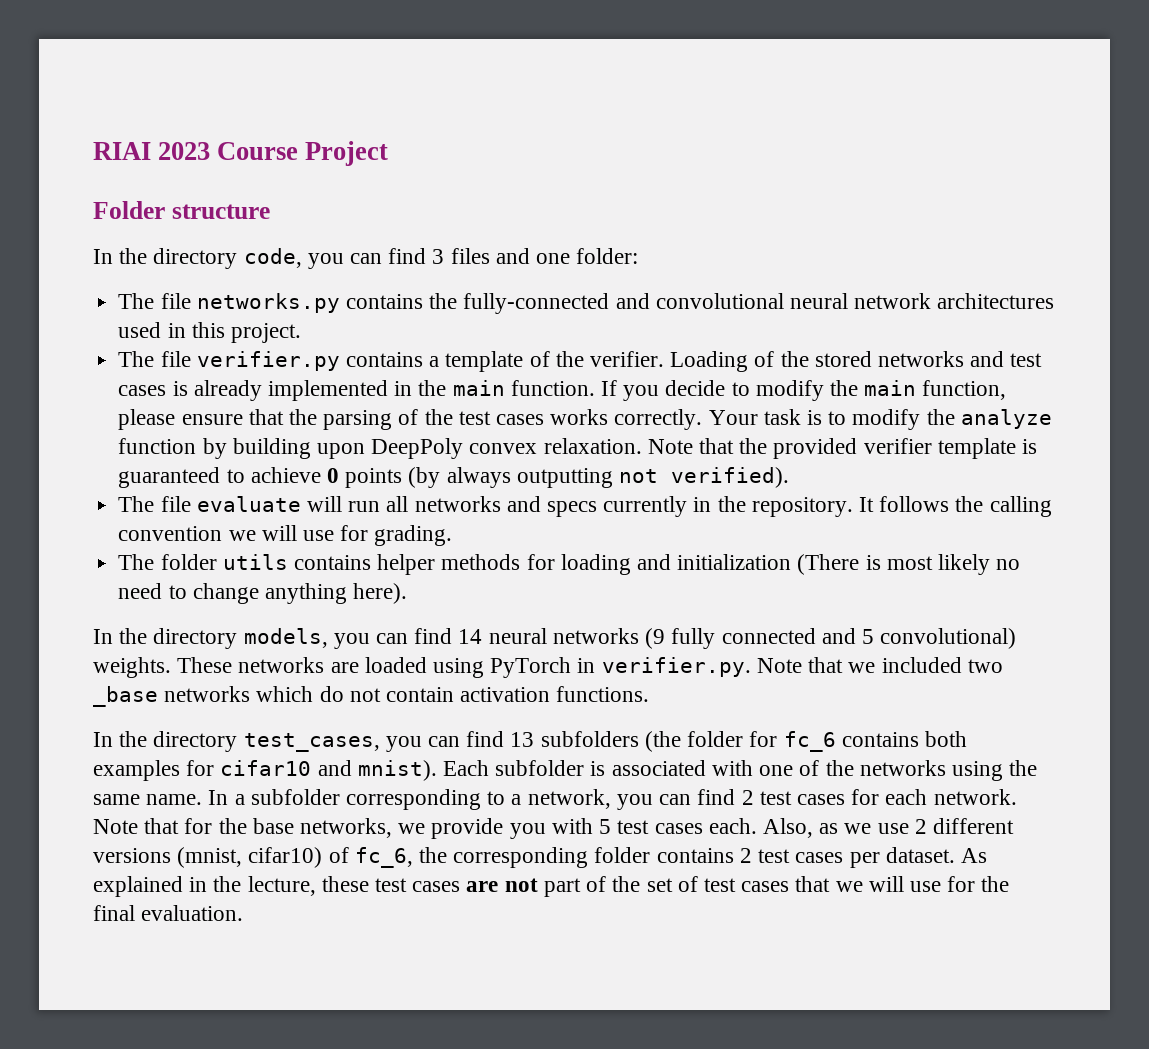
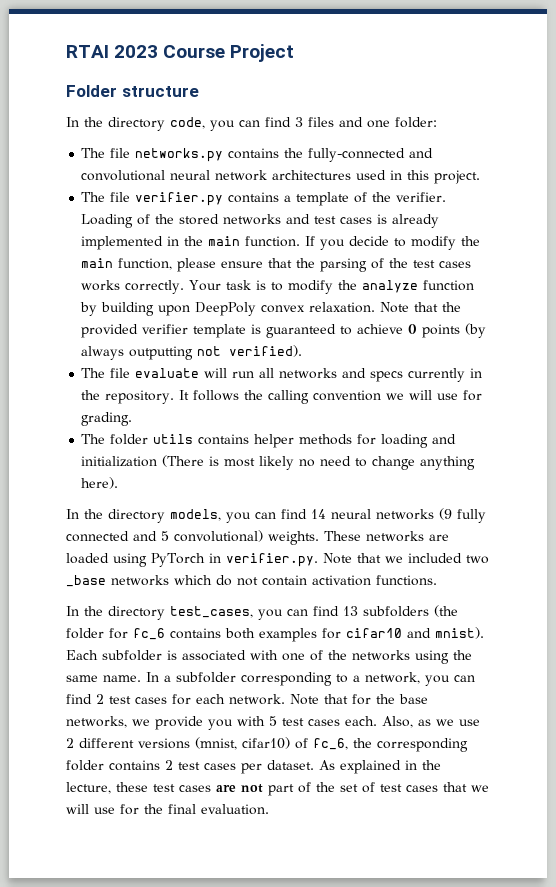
- RIAI 2023 Course Project
+ RTAI 2023 Course Project

